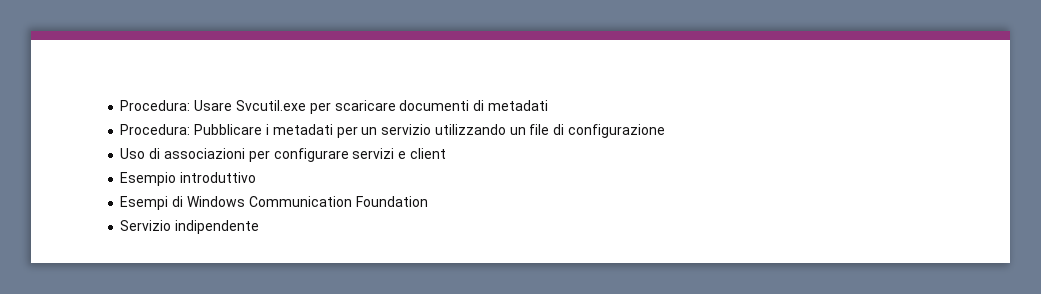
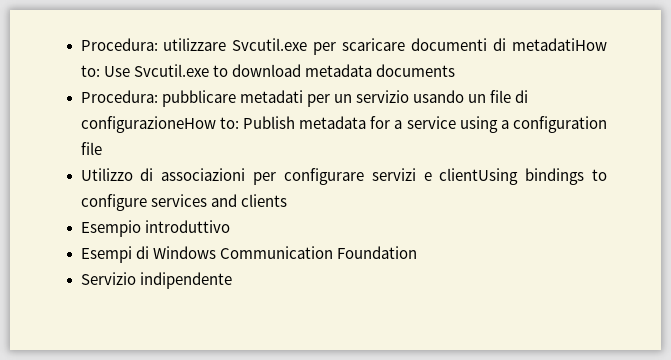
- Procedura: Usare Svcutil.exe per scaricare documenti di metadati
- Procedura: Pubblicare i metadati per un servizio utilizzando un file di configurazione
- Uso di associazioni per configurare servizi e client
+ Procedura: utilizzare Svcutil.exe per scaricare documenti di metadatiHow to: Use Svcutil.exe to download metadata documents
+ Procedura: pubblicare metadati per un servizio usando un file di configurazioneHow to: Publish metadata for a service using a configuration file
+ Utilizzo di associazioni per configurare servizi e clientUsing bindings to configure services and clients

